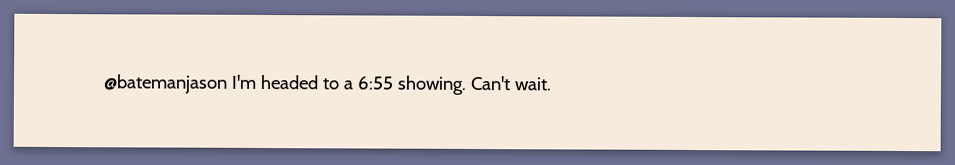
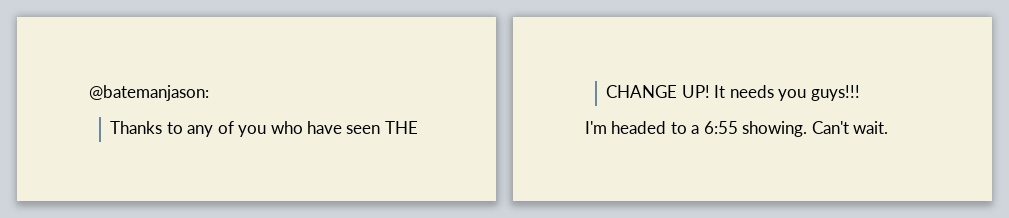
- @batemanjason I'm headed to a 6:55 showing.
+ @batemanjason:
+ Thanks to any of you who have seen THE CHANGE UP! It needs you guys!!!
+ I'm headed to a 6:55 showing.

